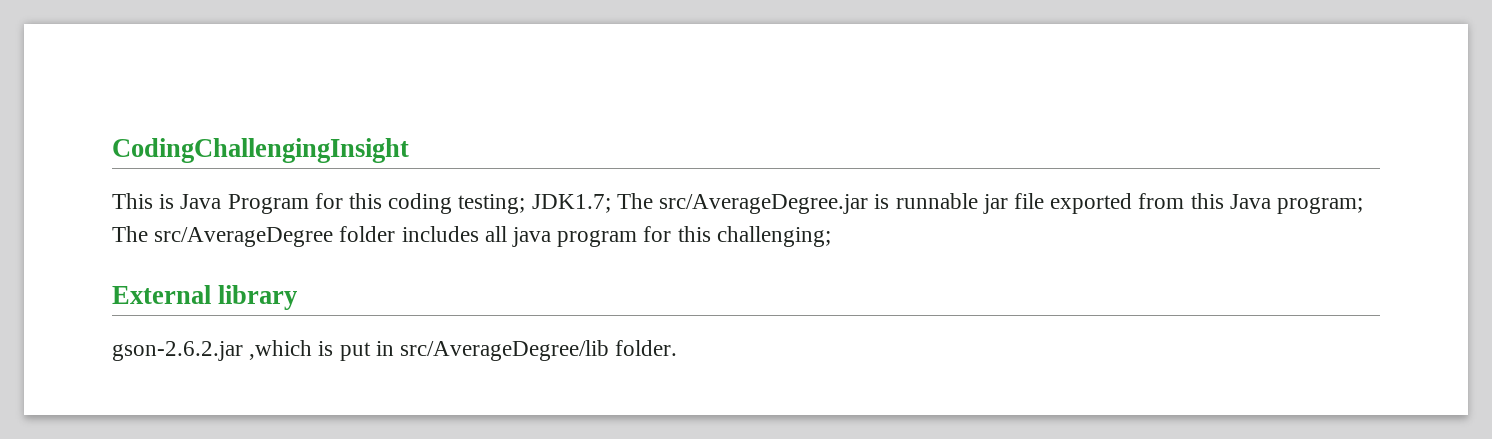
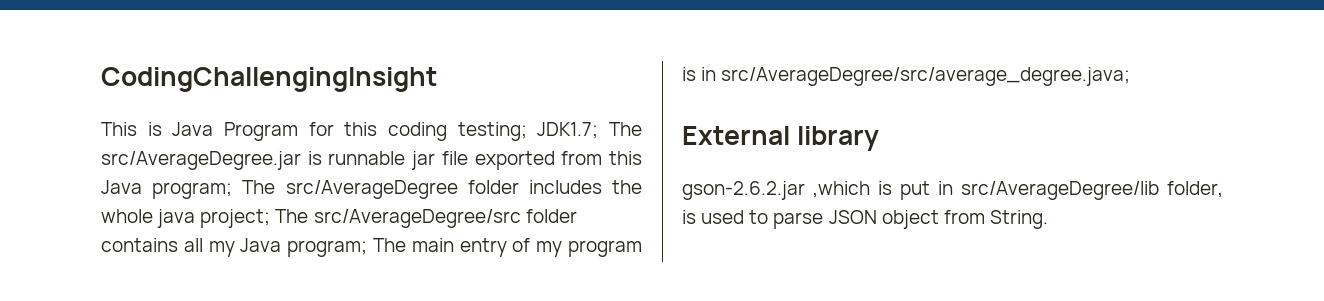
- This is Java Program for this coding testing; JDK1.7; The src/AverageDegree.jar is runnable jar file exported from this Java program; The src/AverageDegree folder includes all java program for this challenging;
+ This is Java Program for this coding testing; JDK1.7; The src/AverageDegree.jar is runnable jar file exported from this Java program; The src/AverageDegree folder includes the whole java project; The src/AverageDegree/src folder contains all my Java program; The main entry of my program is in src/AverageDegree/src/average_degree.java;
- gson-2.6.2.jar ,which is put in src/AverageDegree/lib folder.
+ gson-2.6.2.jar ,which is put in src/AverageDegree/lib folder, is used to parse JSON object from String.

